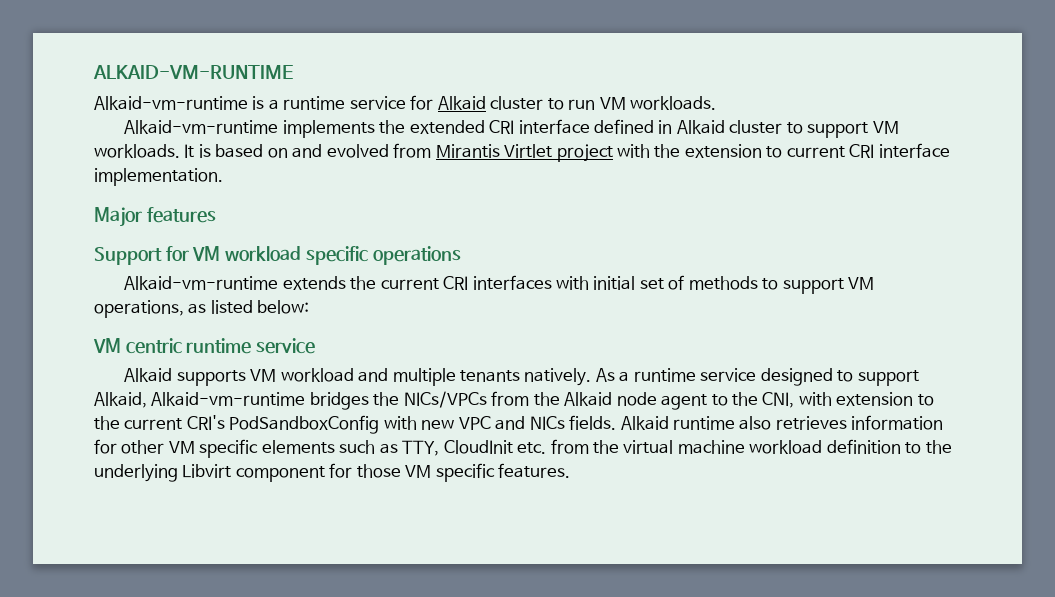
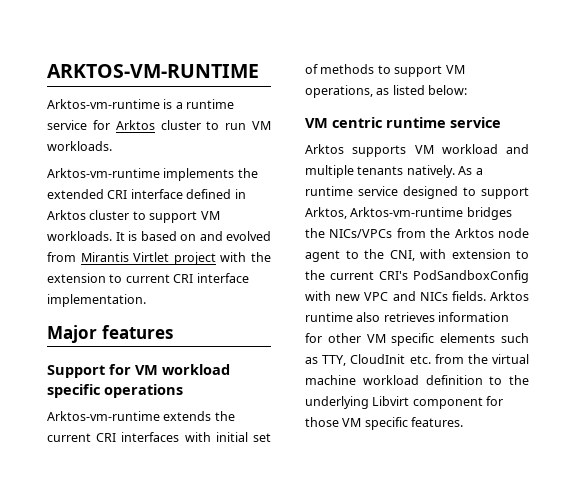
- ALKAID-VM-RUNTIME
- Alkaid-vm-runtime is a runtime service for Alkaid cluster to run VM workloads.
+ ARKTOS-VM-RUNTIME
+ Arktos-vm-runtime is a runtime service for Arktos cluster to run VM workloads.
- Alkaid-vm-runtime implements the extended CRI interface defined in Alkaid cluster to support VM workloads.
+ Arktos-vm-runtime implements the extended CRI interface defined in Arktos cluster to support VM workloads.
- Alkaid-vm-runtime extends the current CRI interfaces with initial set of methods to support VM operations, as listed below:
+ Arktos-vm-runtime extends the current CRI interfaces with initial set of methods to support VM operations, as listed below:
- Alkaid supports VM workload and multiple tenants natively.
+ Arktos supports VM workload and multiple tenants natively.
- As a runtime service designed to support Alkaid, Alkaid-vm-runtime bridges the NICs/VPCs from the Alkaid node agent to the CNI, with extension to the current CRI's PodSandboxConfig with new VPC and NICs fields.
+ As a runtime service designed to support Arktos, Arktos-vm-runtime bridges the NICs/VPCs from the Arktos node agent to the CNI, with extension to the current CRI's PodSandboxConfig with new VPC and NICs fields.
- Alkaid runtime also retrieves information for other VM specific elements such as TTY, CloudInit etc. from the virtual machine workload definition to the underlying Libvirt component for those VM specific features.
+ Arktos runtime also retrieves information for other VM specific elements such as TTY, CloudInit etc. from the virtual machine workload definition to the underlying Libvirt component for those VM specific features.

